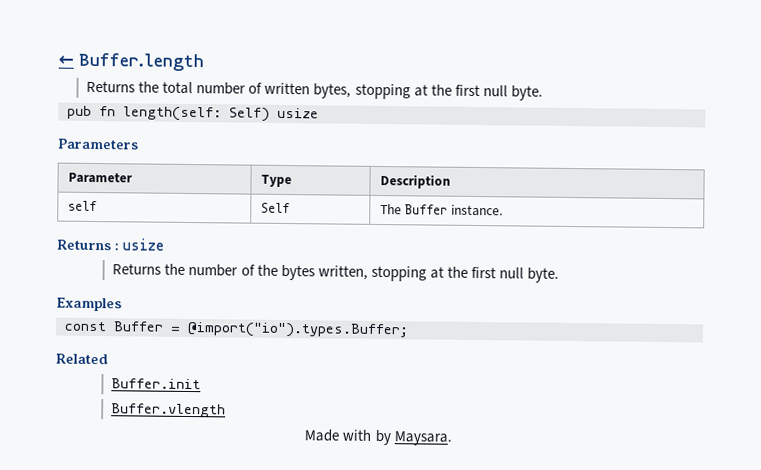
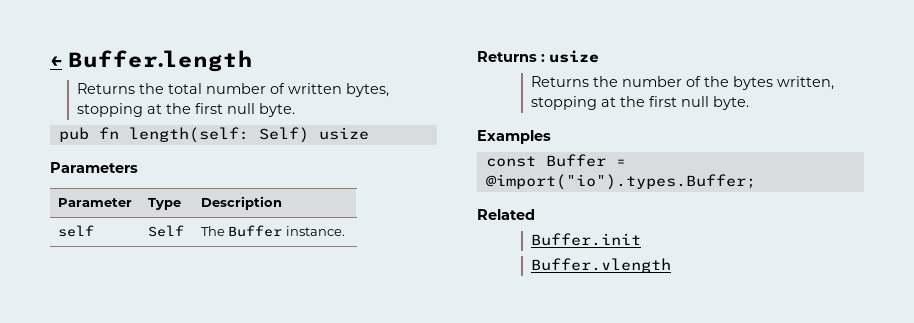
- Made with by Maysara.

